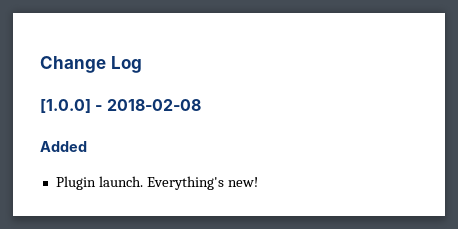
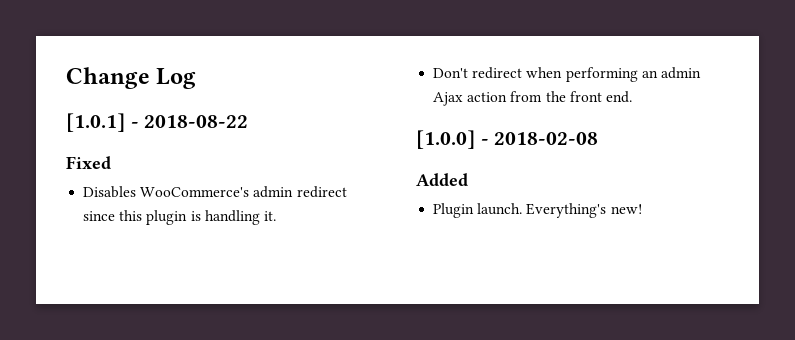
+ [1.0.1] - 2018-08-22
+ Fixed
+ Disables WooCommerce's admin redirect since this plugin is handling it.
+ Don't redirect when performing an admin Ajax action from the front end.

